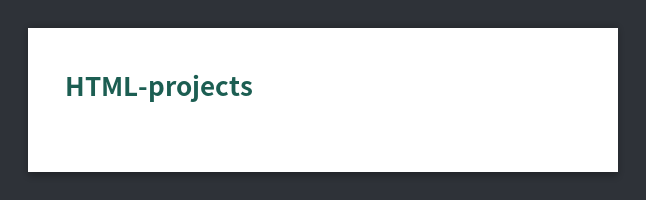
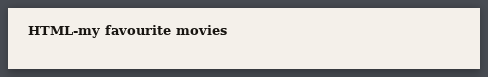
- HTML-projects
+ HTML-my favourite movies

